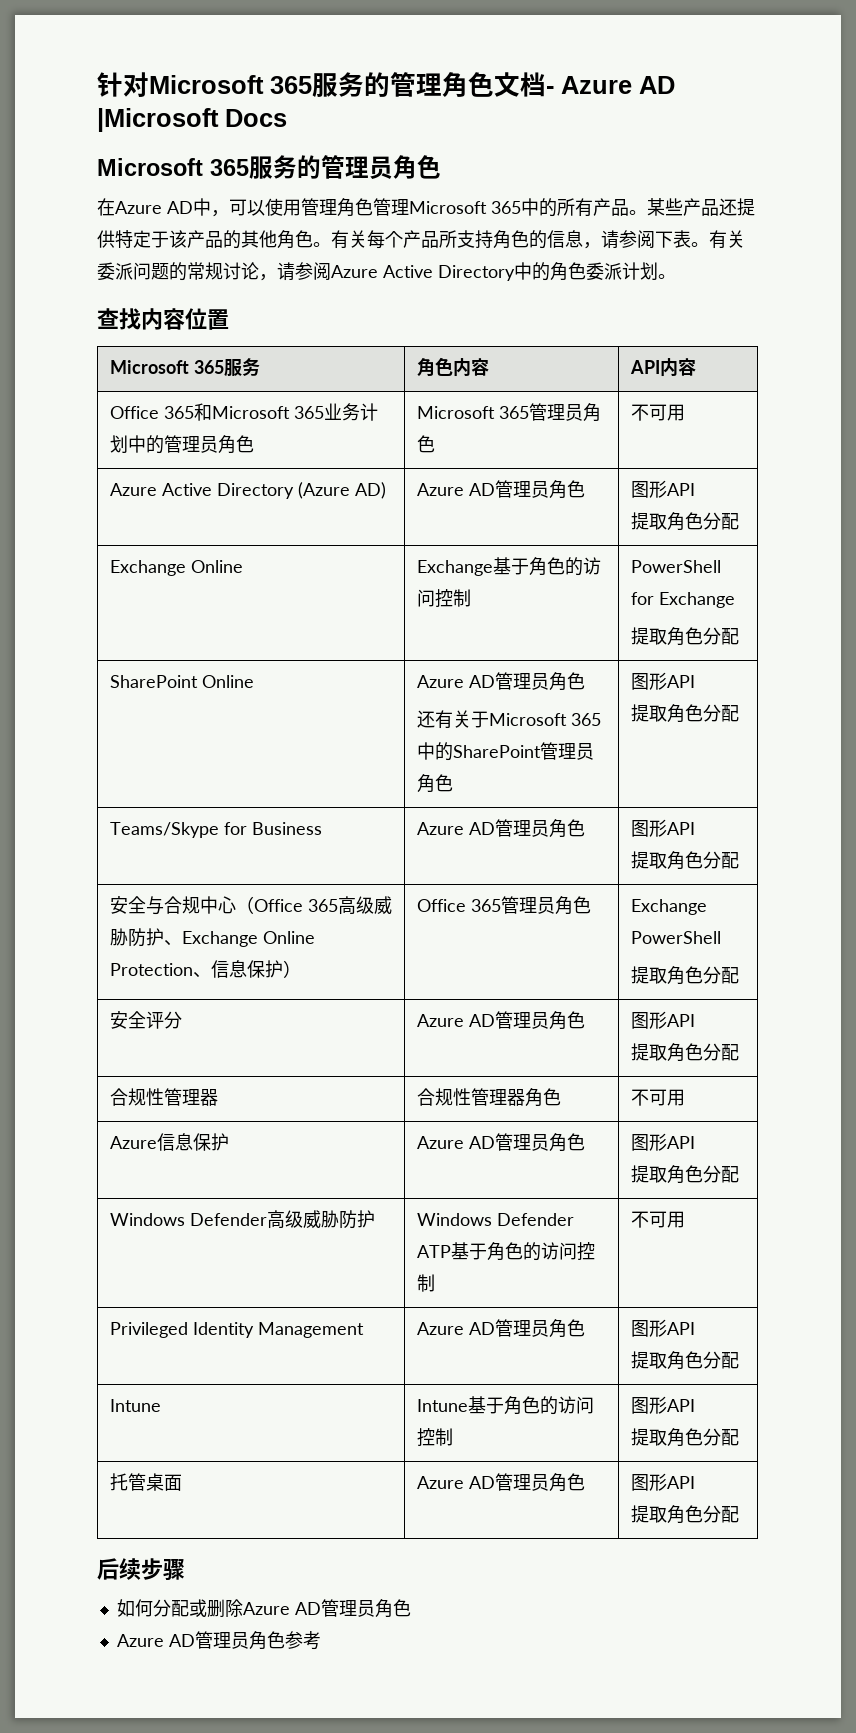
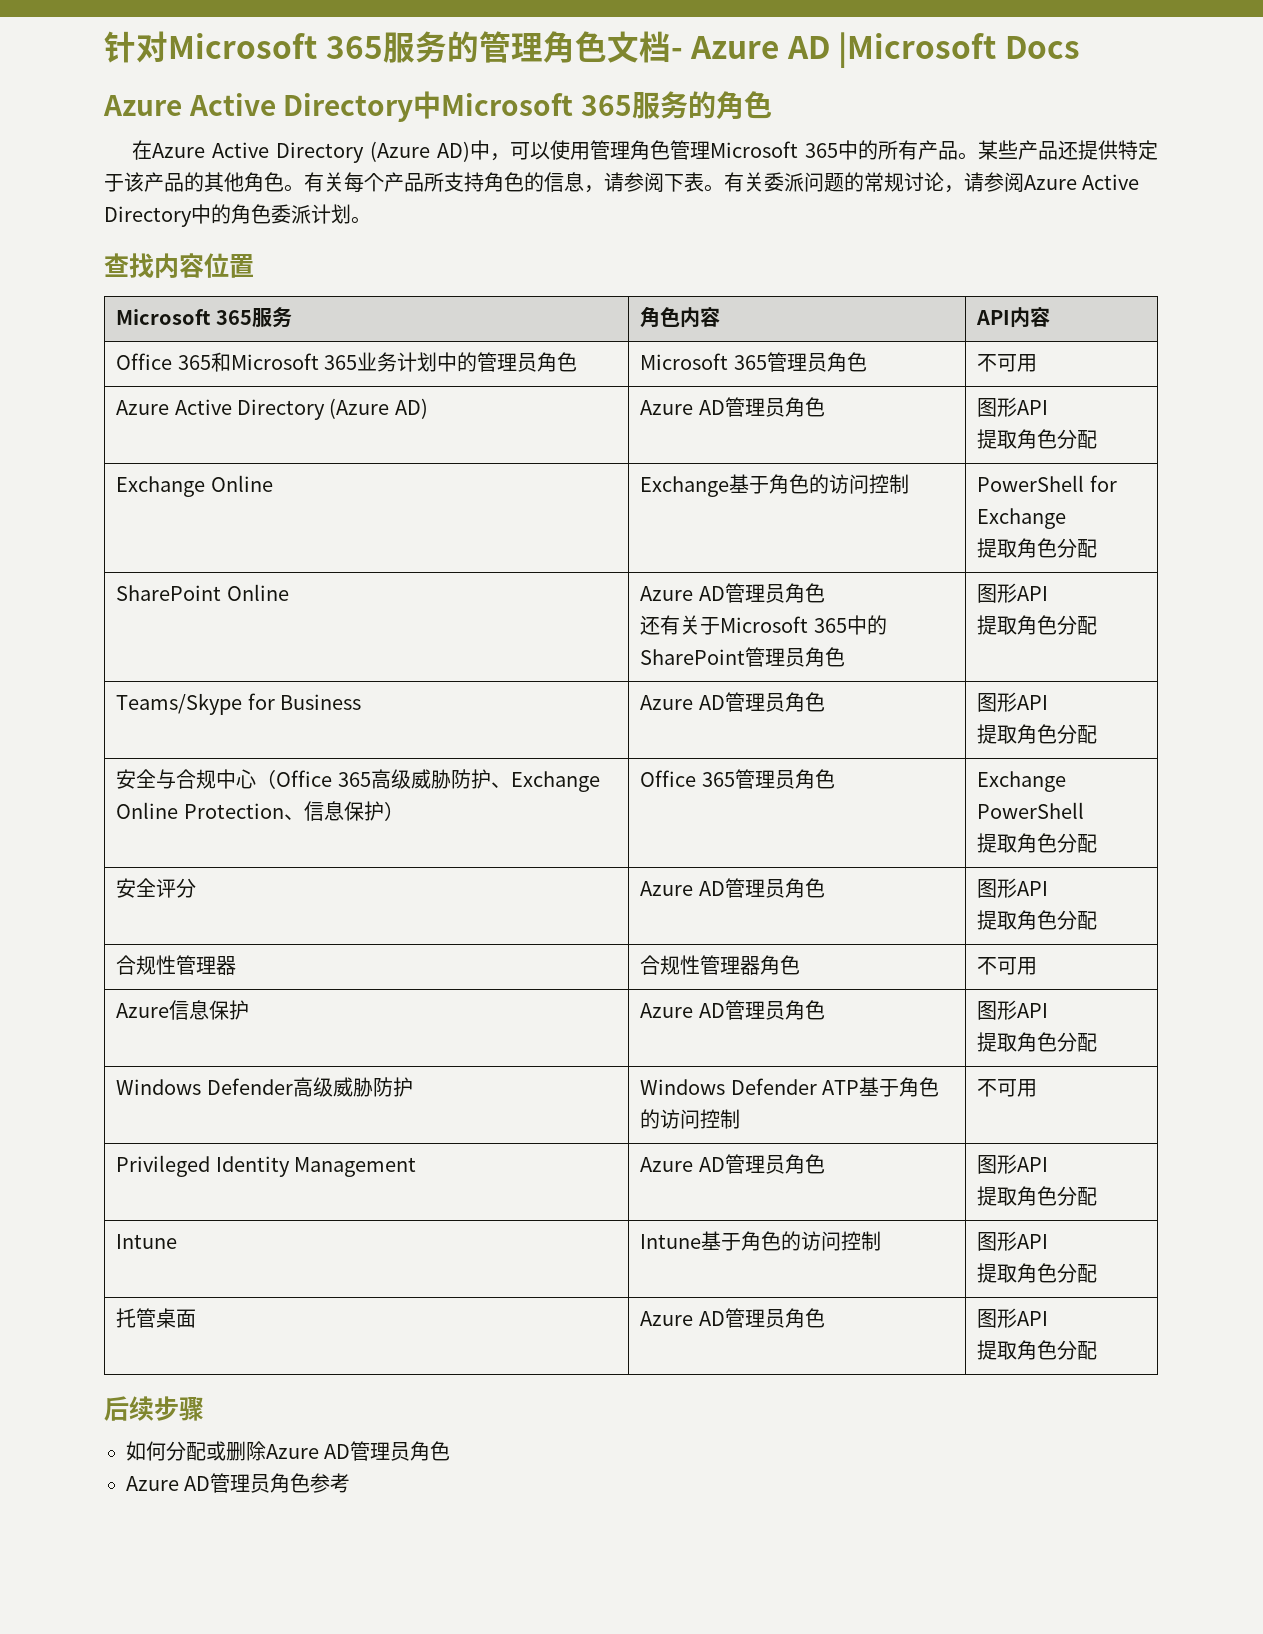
- Microsoft 365服务的管理员角色
+ Azure Active Directory中Microsoft 365服务的角色
- 在Azure AD中，可以使用管理角色管理Microsoft 365中的所有产品。
+ 在Azure Active Directory (Azure AD)中，可以使用管理角色管理Microsoft 365中的所有产品。

